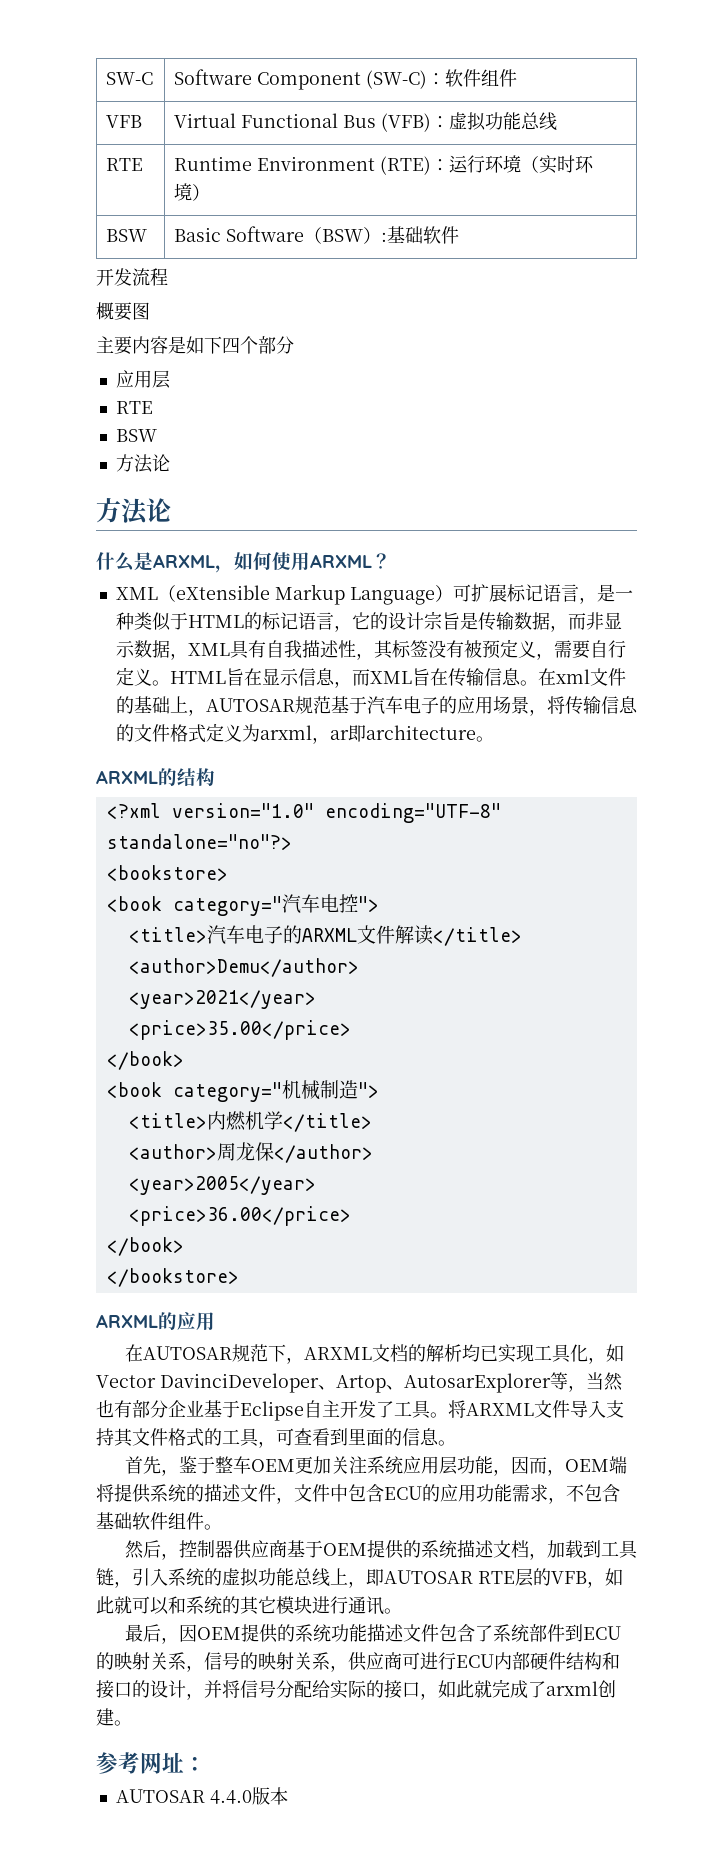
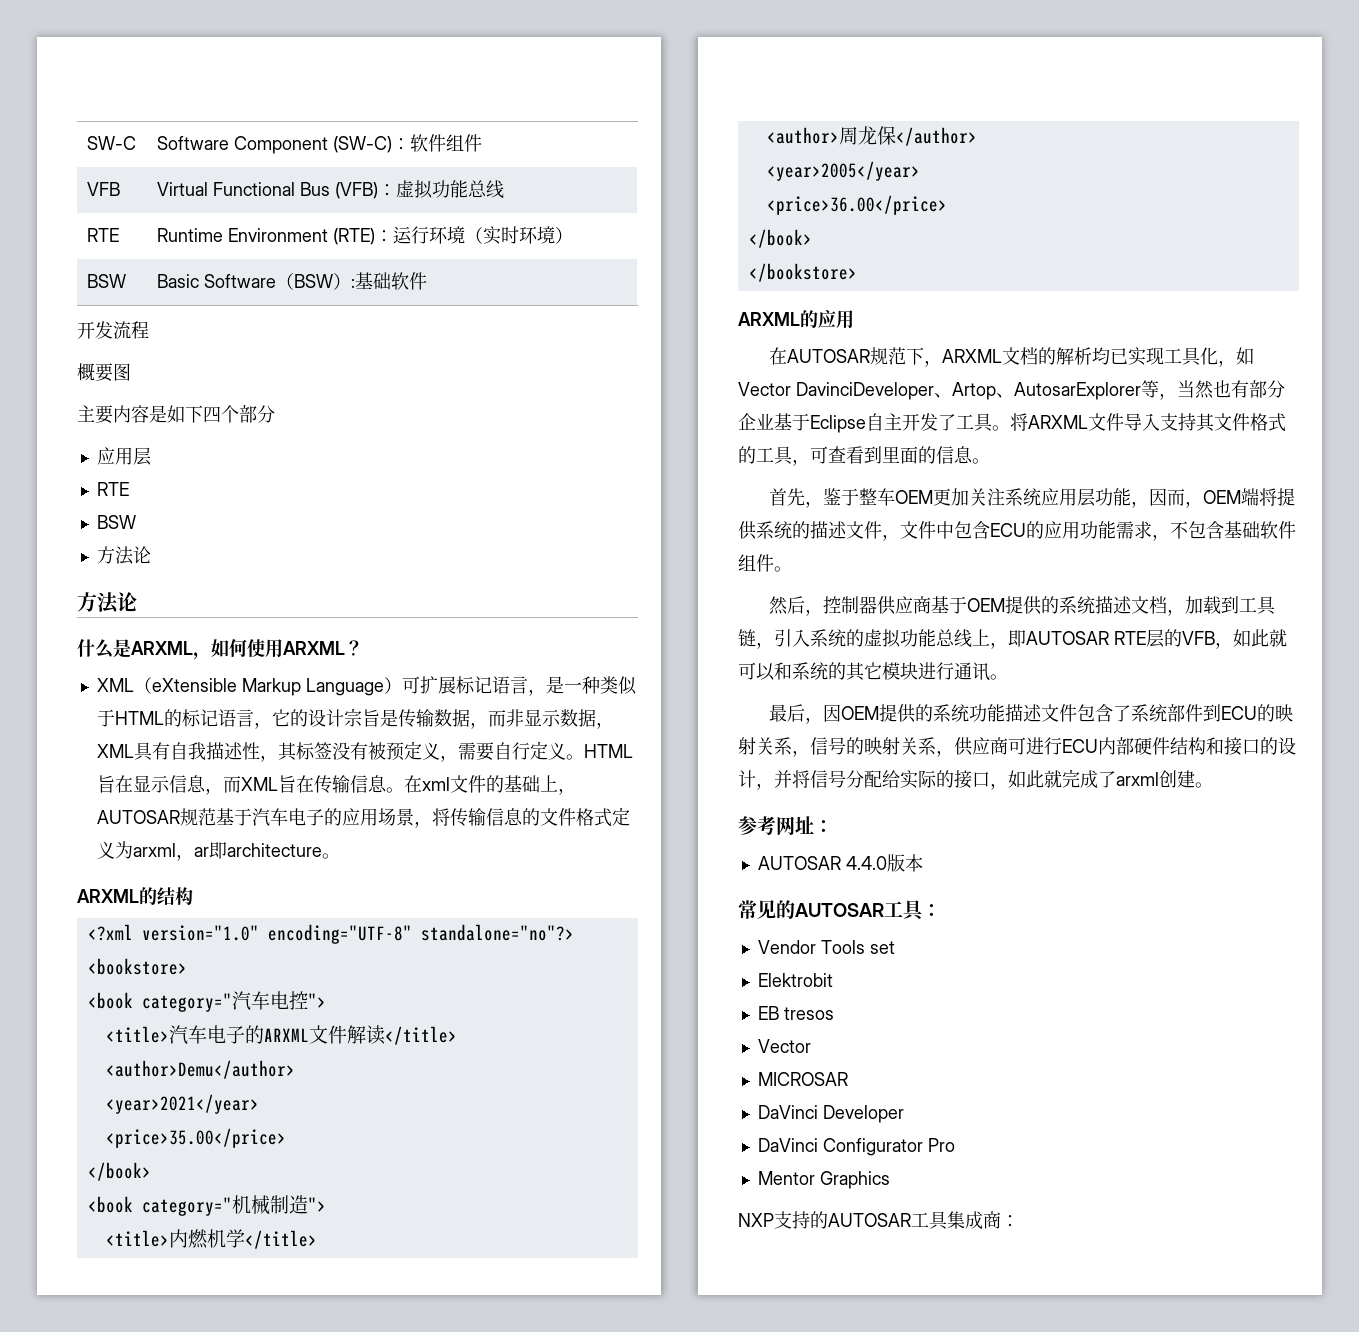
+ 常见的AUTOSAR工具：
+ Vendor Tools set
+ Elektrobit
+ EB tresos
+ Vector
+ MICROSAR
+ DaVinci Developer
+ DaVinci Configurator Pro
+ Mentor Graphics
+ NXP支持的AUTOSAR工具集成商：

